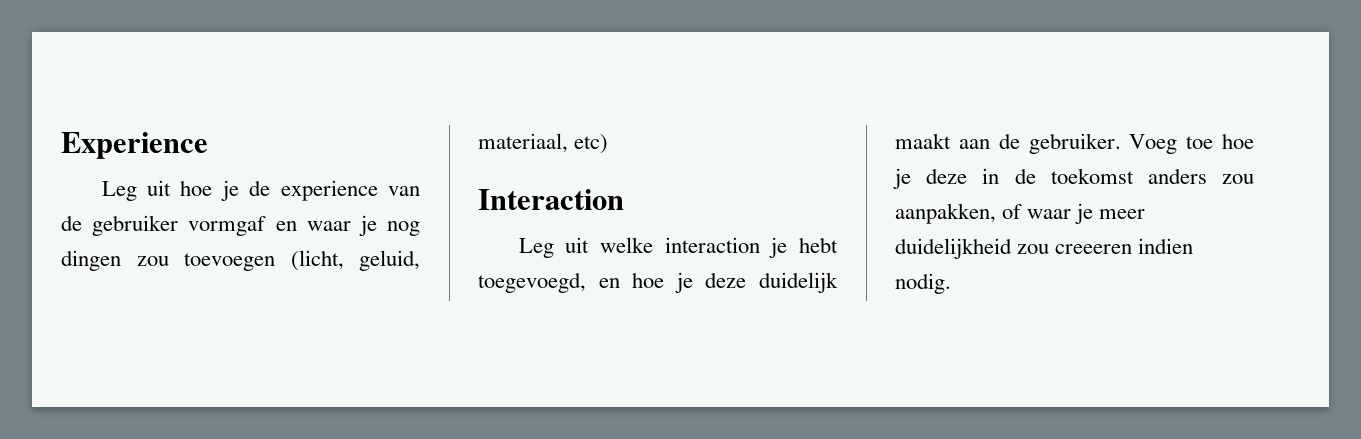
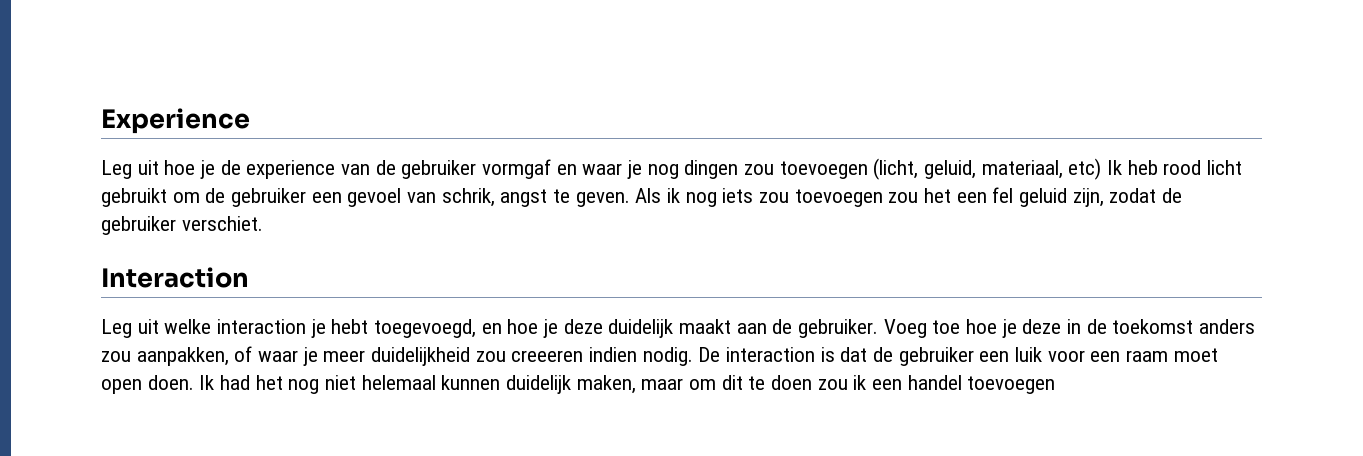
- Leg uit hoe je de experience van de gebruiker vormgaf en waar je nog dingen zou toevoegen (licht, geluid, materiaal, etc)
+ Leg uit hoe je de experience van de gebruiker vormgaf en waar je nog dingen zou toevoegen (licht, geluid, materiaal, etc) Ik heb rood licht gebruikt om de gebruiker een gevoel van schrik, angst te geven. Als ik nog iets zou toevoegen zou het een fel geluid zijn, zodat de gebruiker verschiet.
+ De interaction is dat de gebruiker een luik voor een raam moet open doen. Ik had het nog niet helemaal kunnen duidelijk maken, maar om dit te doen zou ik een handel toevoegen

